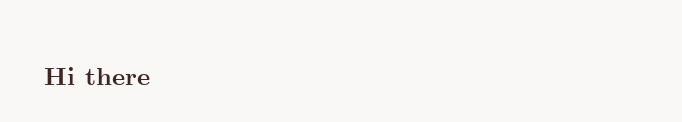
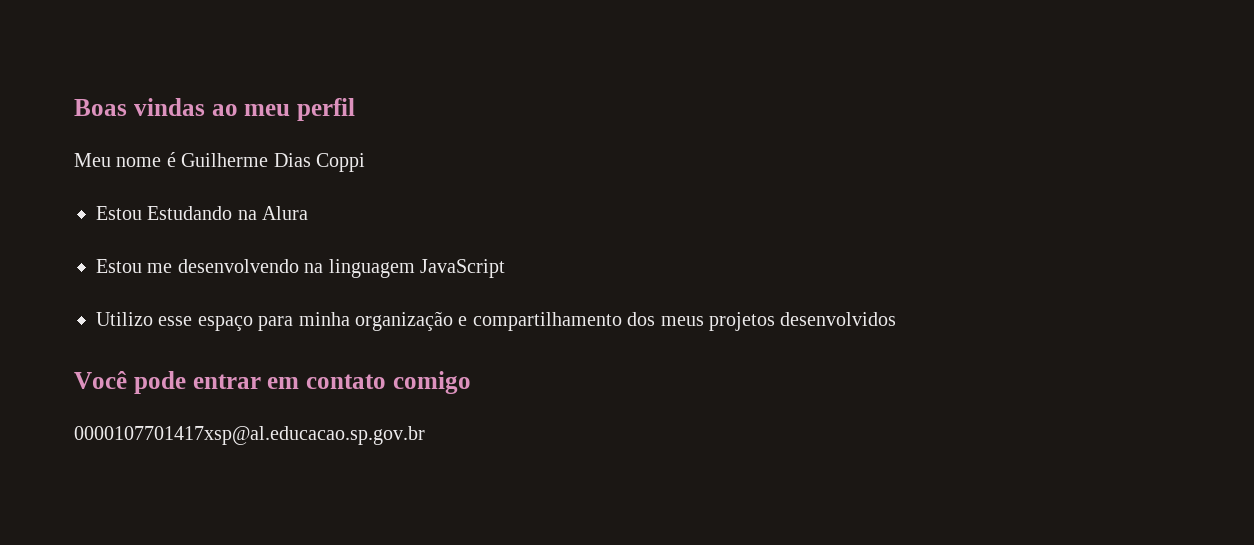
- Hi there
+ Boas vindas ao meu perfil
+ Meu nome é Guilherme Dias Coppi
+ Estou Estudando na Alura
+ Estou me desenvolvendo na linguagem JavaScript
+ Utilizo esse espaço para minha organização e compartilhamento dos meus projetos desenvolvidos
+ Você pode entrar em contato comigo
+ 0000107701417xsp@al.educacao.sp.gov.br

